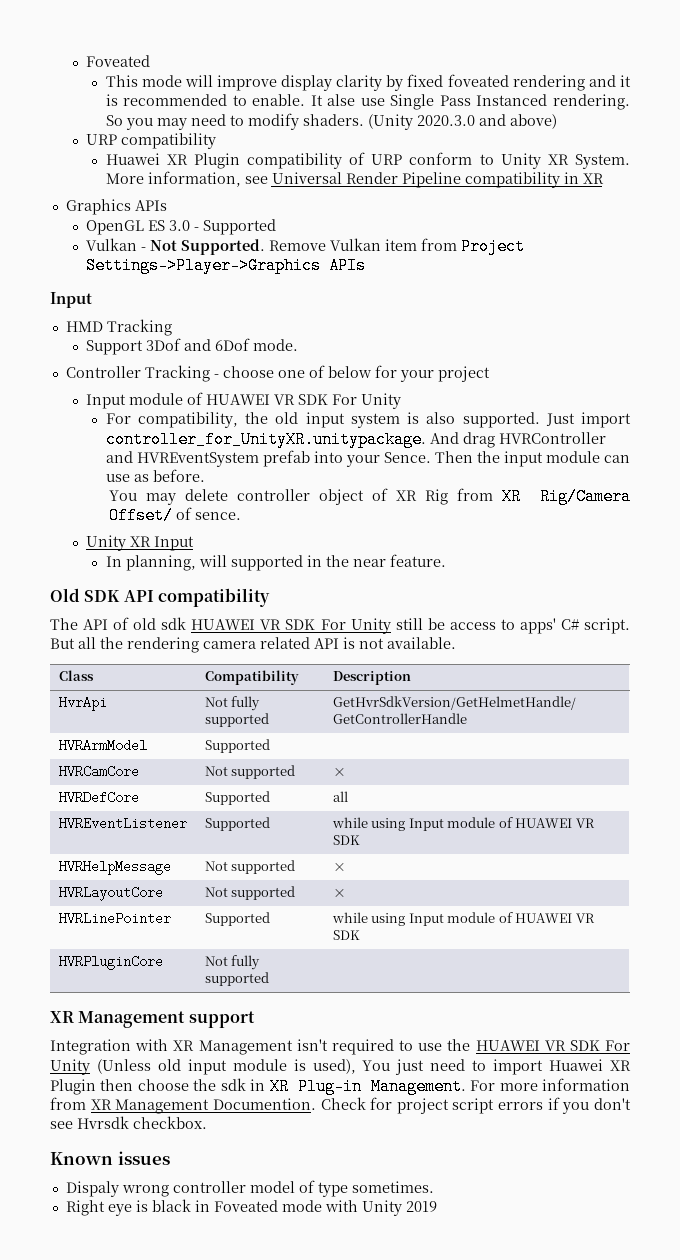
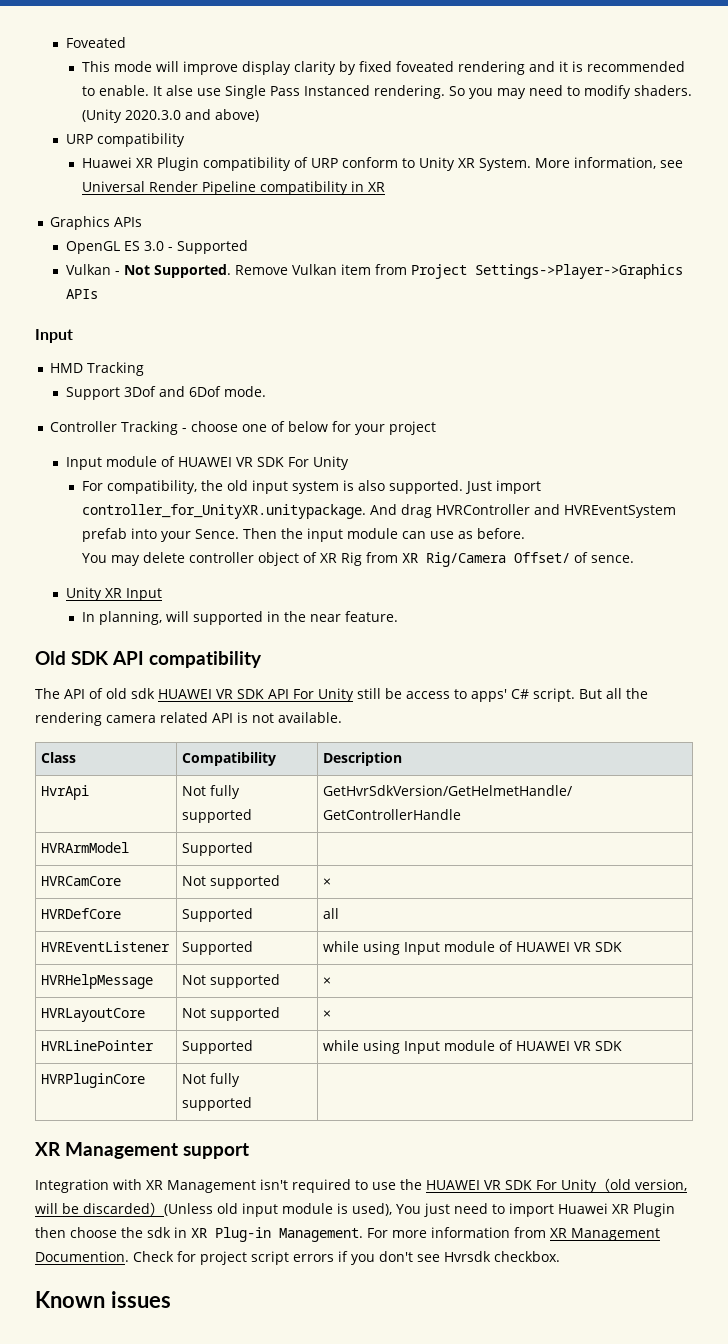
- The API of old sdk HUAWEI VR SDK For Unity still be access to apps' C# script.
+ The API of old sdk HUAWEI VR SDK API For Unity still be access to apps' C# script.
- Integration with XR Management isn't required to use the HUAWEI VR SDK For Unity (Unless old input module is used), You just need to import Huawei XR Plugin then choose the sdk in XR Plug-in Management.
+ Integration with XR Management isn't required to use the HUAWEI VR SDK For Unity（old version, will be discarded）(Unless old input module is used), You just need to import Huawei XR Plugin then choose the sdk in XR Plug-in Management.
- Dispaly wrong controller model of type sometimes.
- Right eye is black in Foveated mode with Unity 2019

